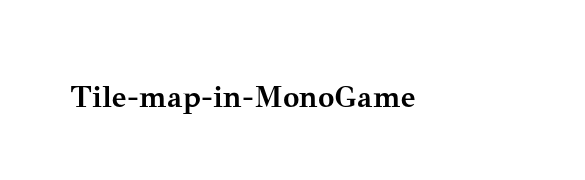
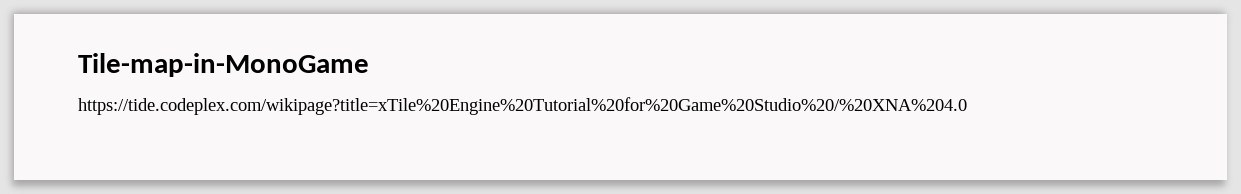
+ https://tide.codeplex.com/wikipage?title=xTile%20Engine%20Tutorial%20for%20Game%20Studio%20/%20XNA%204.0

